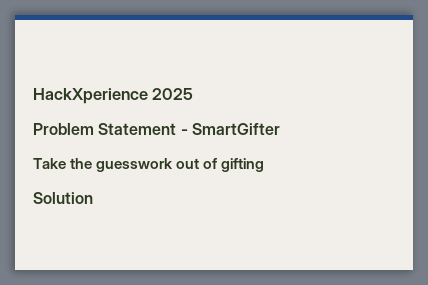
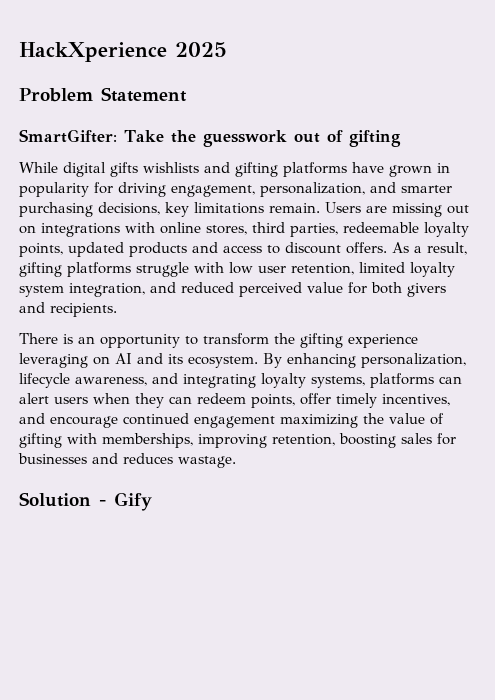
- Problem Statement - SmartGifter
- Take the guesswork out of gifting
+ Problem Statement
+ SmartGifter: Take the guesswork out of gifting
+ While digital gifts wishlists and gifting platforms have grown in popularity for driving engagement, personalization, and smarter purchasing decisions, key limitations remain. Users are missing out on integrations with online stores, third parties, redeemable loyalty points, updated products and access to discount offers. As a result, gifting platforms struggle with low user retention, limited loyalty system integration, and reduced perceived value for both givers and recipients.
+ There is an opportunity to transform the gifting experience leveraging on AI and its ecosystem. By enhancing personalization, lifecycle awareness, and integrating loyalty systems, platforms can alert users when they can redeem points, offer timely incentives, and encourage continued engagement maximizing the value of gifting with memberships, improving retention, boosting sales for businesses and reduces wastage.
- Solution
+ Solution - Gify

